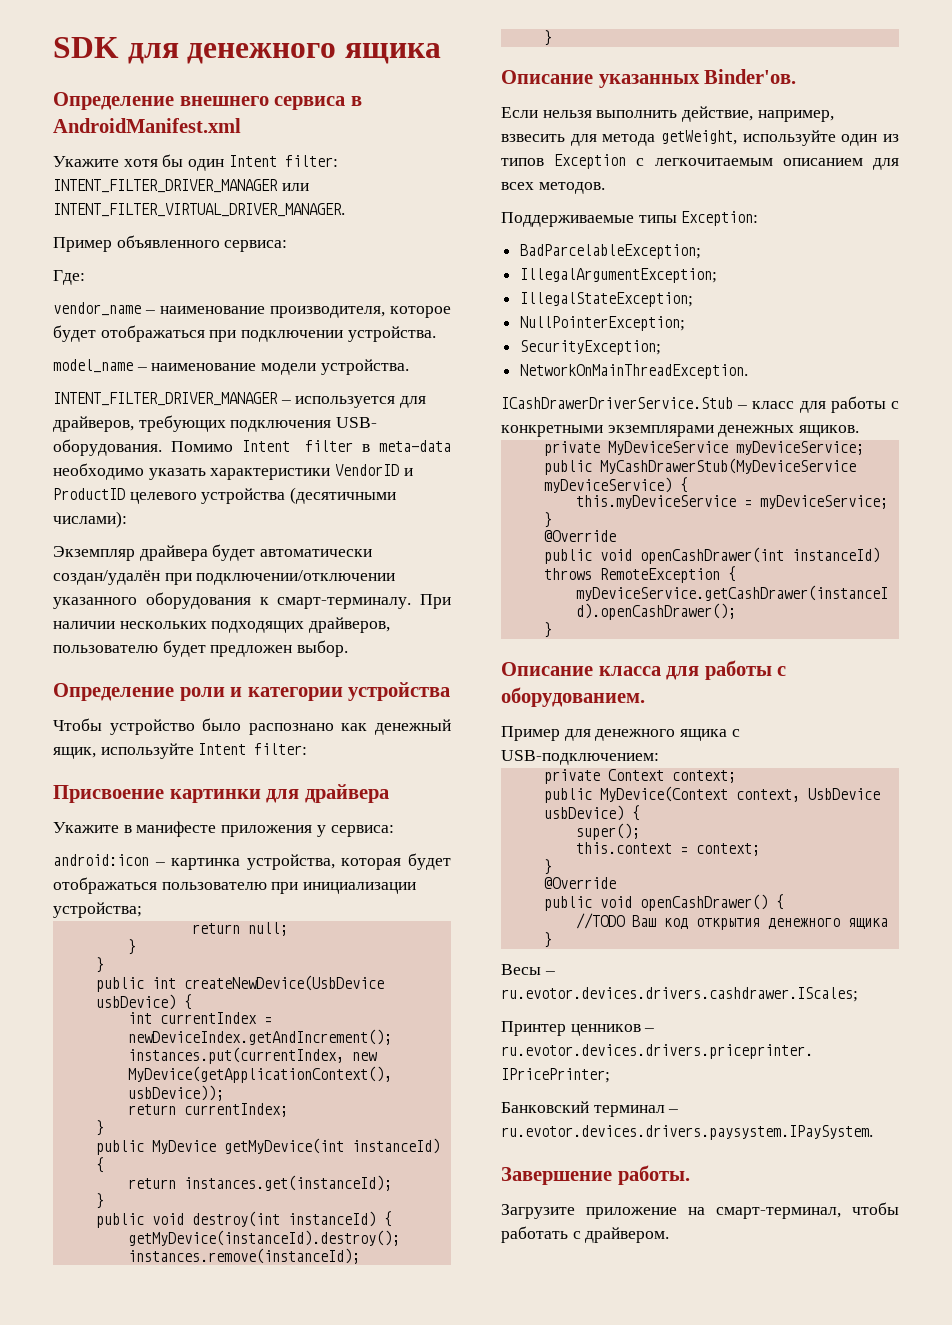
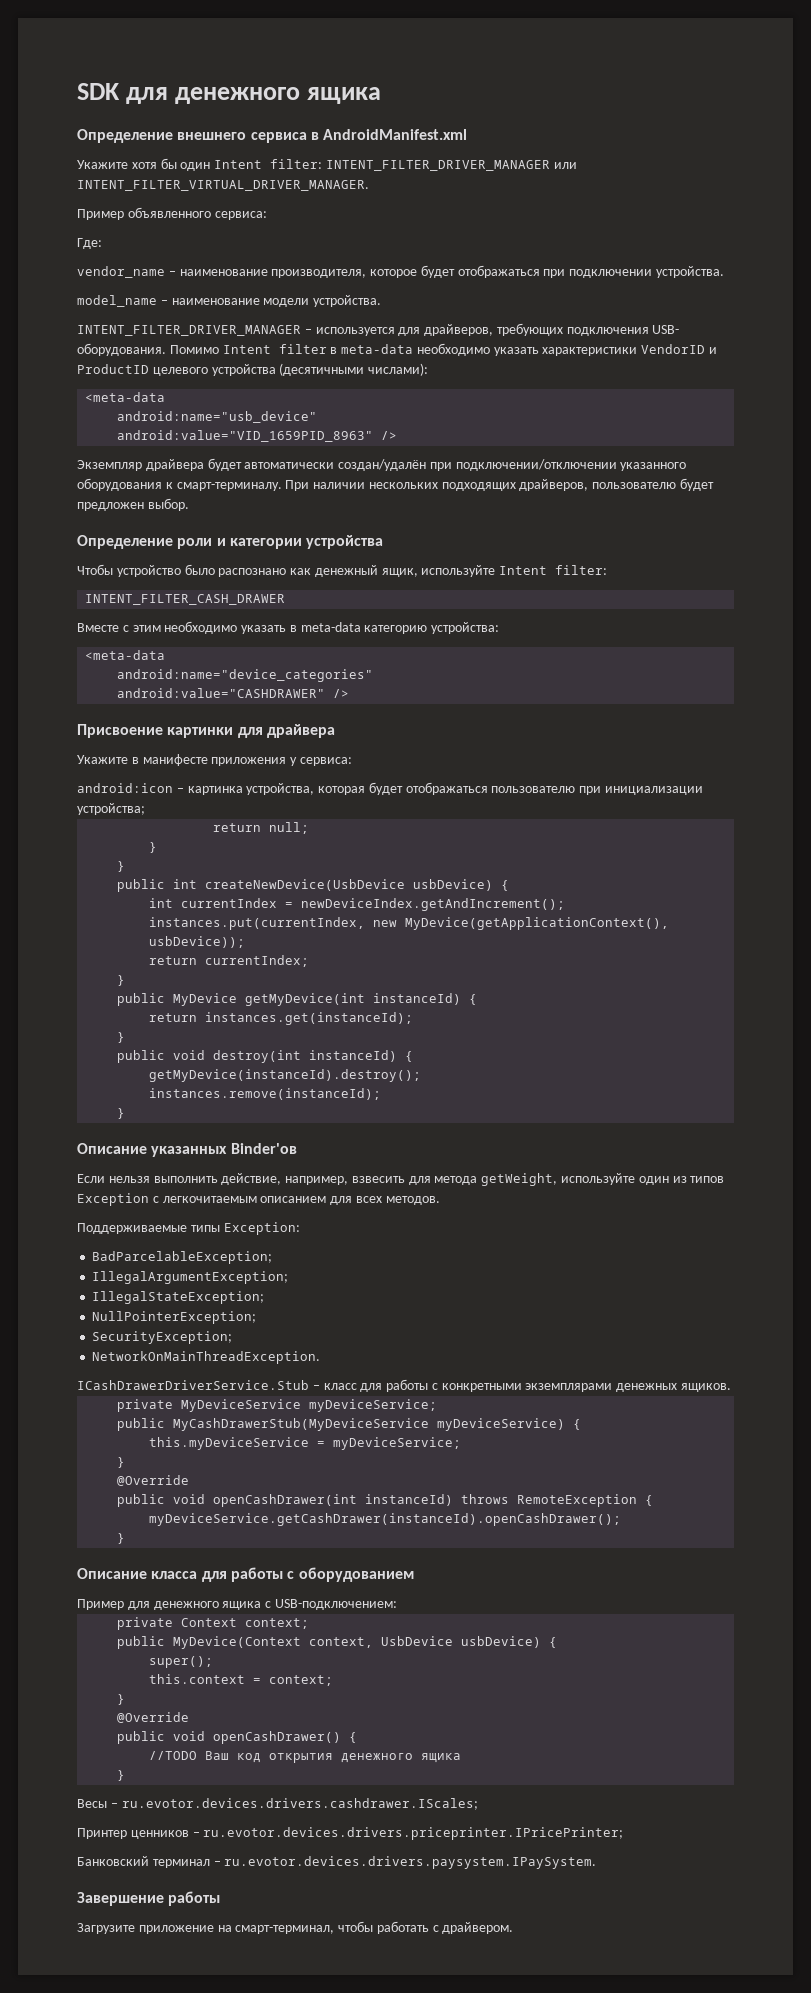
  Помимо Intent filter в meta-data необходимо указать характеристики VendorID и ProductID целевого устройства (десятичными числами):
+ <meta-data
+ android:name="usb_device"
+ android:value="VID_1659PID_8963" />
+ INTENT_FILTER_CASH_DRAWER
+ Вместе с этим необходимо указать в meta-data категорию устройства:
+ <meta-data
+ android:name="device_categories"
+ android:value="CASHDRAWER" />
- Описание указанных Binder'ов.
+ Описание указанных Binder'ов
- Описание класса для работы с оборудованием.
+ Описание класса для работы с оборудованием
- Завершение работы.
+ Завершение работы

